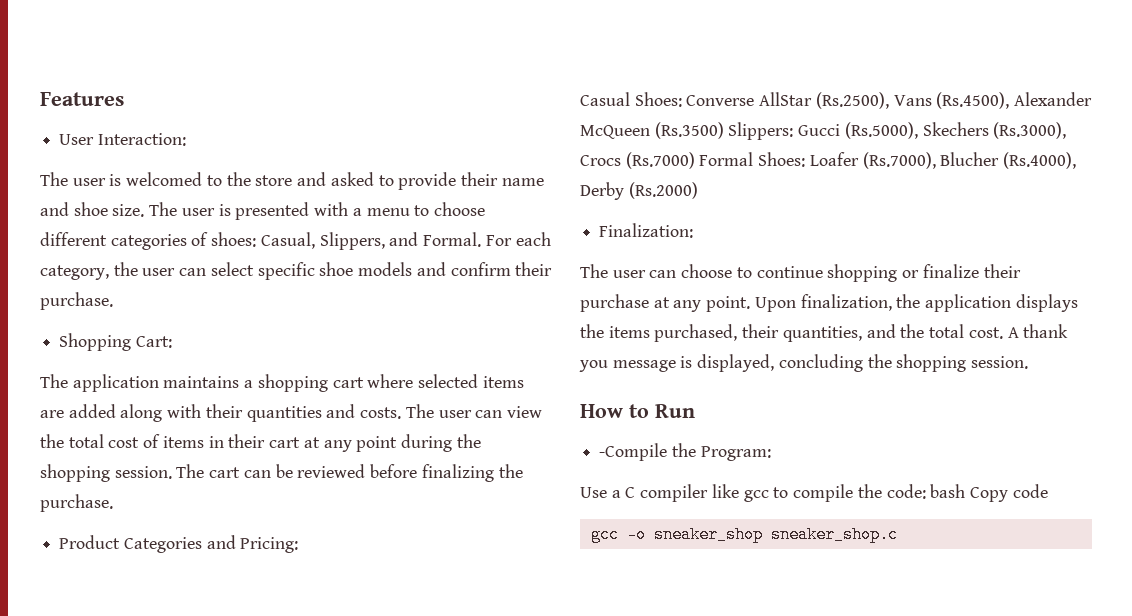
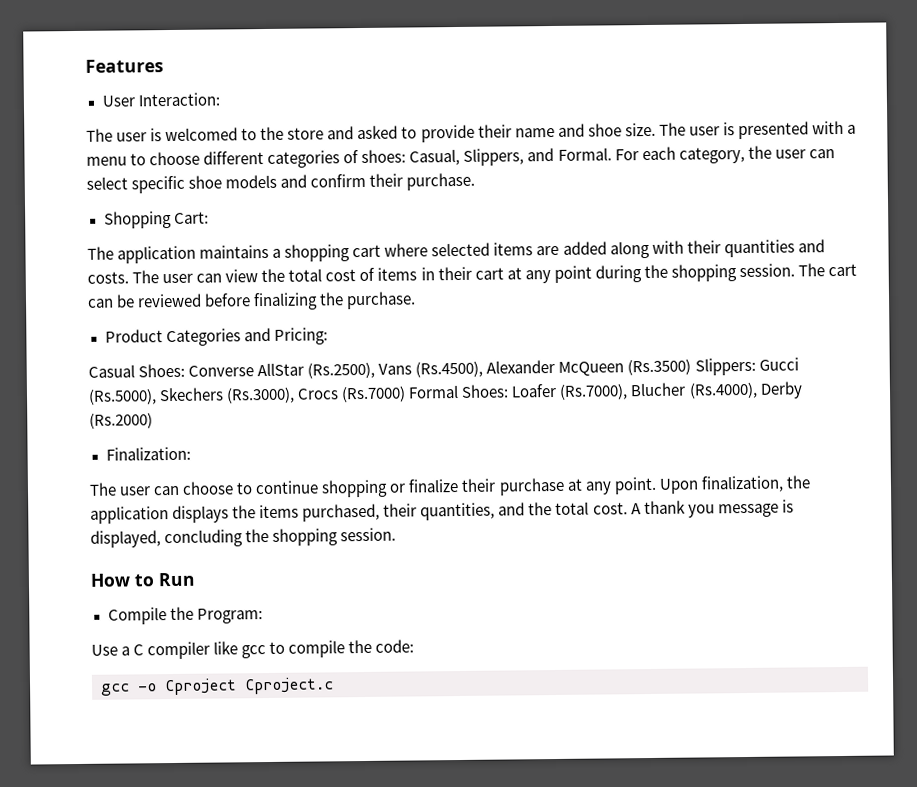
- -Compile the Program:
+ Compile the Program:
- Use a C compiler like gcc to compile the code: bash Copy code
+ Use a C compiler like gcc to compile the code:
- gcc -o sneaker_shop sneaker_shop.c
+ gcc -o Cproject Cproject.c

